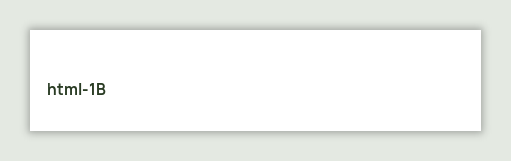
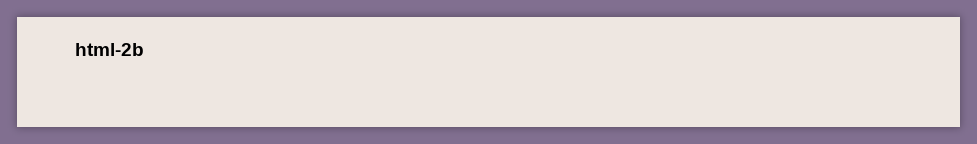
- html-1B
+ html-2b

